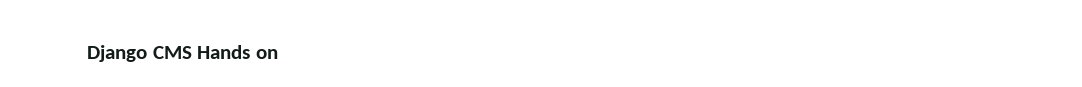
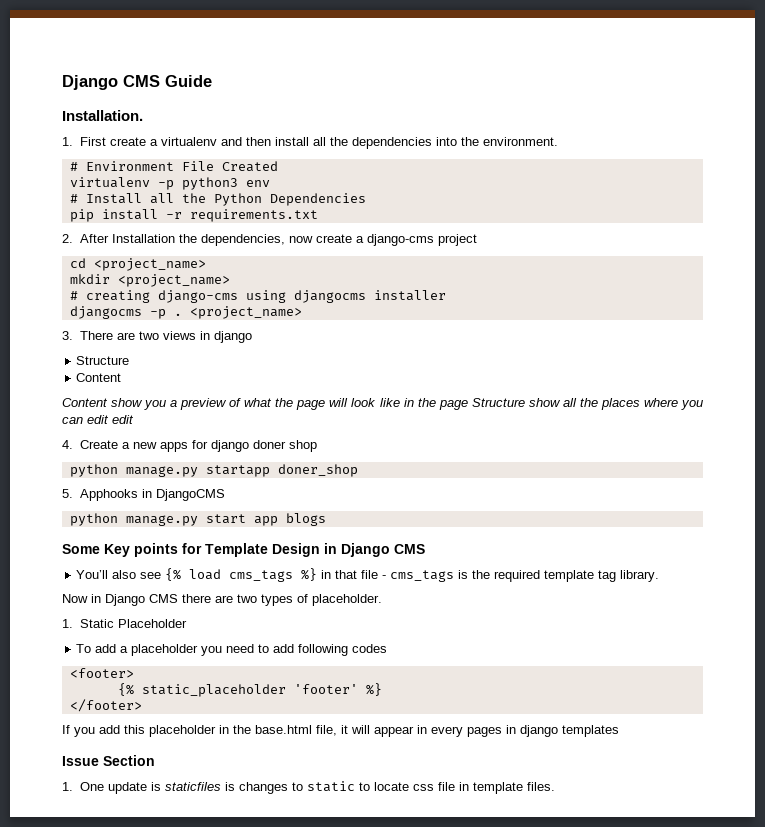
- Django CMS Hands on
+ Django CMS Guide
+ Installation.
+ 1. First create a virtualenv and then install all the dependencies into the environment.
+ # Environment File Created
+ virtualenv -p python3 env
+ # Install all the Python Dependencies
+ pip install -r requirements.txt
+ 2. After Installation the dependencies, now create a django-cms project
+ cd <project_name>
+ mkdir <project_name>
+ # creating django-cms using djangocms installer
+ djangocms -p . <project_name>
+ 3. There are two views in django
+ Structure
+ Content
+ Content show you a preview of what the page will look like in the page Structure show all the places where you can edit edit
+ 4. Create a new apps for django doner shop
+ python manage.py startapp doner_shop
+ 5. Apphooks in DjangoCMS
+ python manage.py start app blogs
+ Some Key points for Template Design in Django CMS
+ You’ll also see {% load cms_tags %} in that file - cms_tags is the required template tag library.
+ Now in Django CMS there are two types of placeholder.
+ 1. Static Placeholder
+ To add a placeholder you need to add following codes
+ <footer>
+ {% static_placeholder 'footer' %}
+ </footer>
+ If you add this placeholder in the base.html file, it will appear in every pages in django templates
+ Issue Section
+ 1. One update is staticfiles is changes to static to locate css file in template files.

